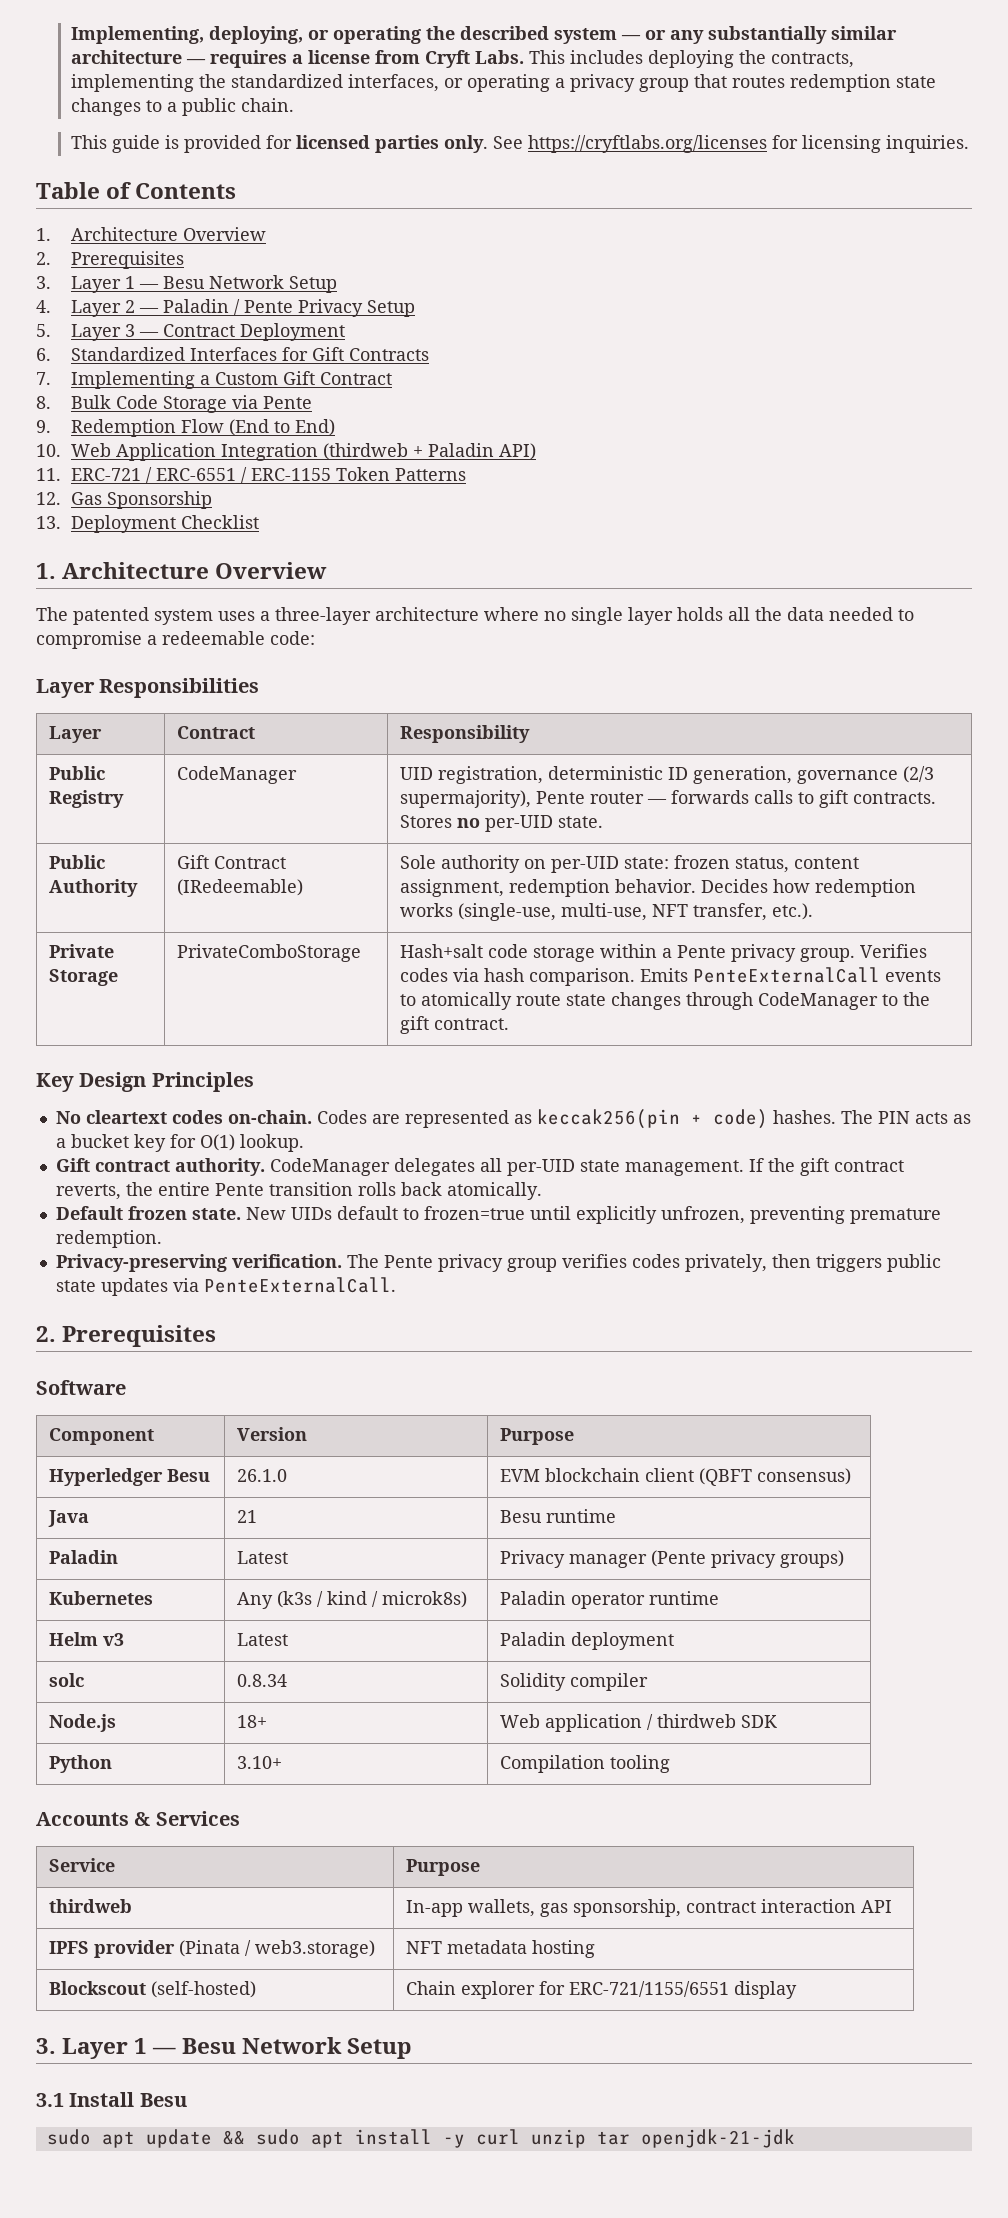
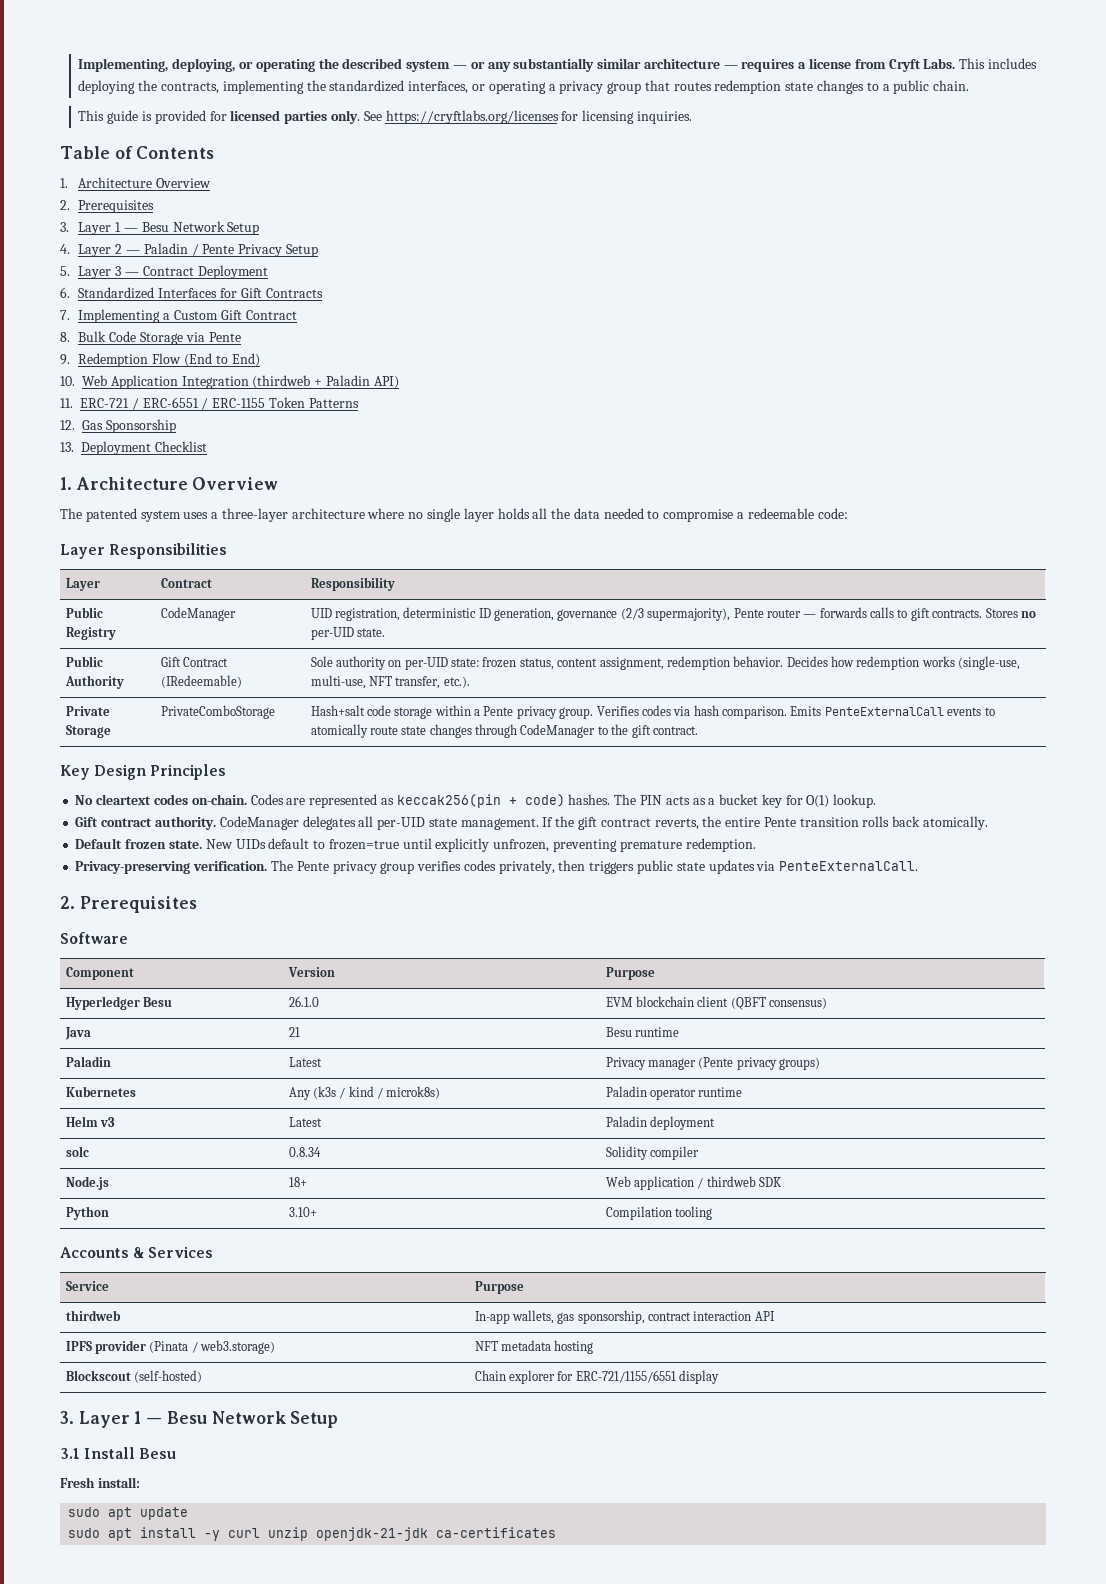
+ Fresh install:
- sudo apt update && sudo apt install -y curl unzip tar openjdk-21-jdk
+ sudo apt update
+ sudo apt install -y curl unzip openjdk-21-jdk ca-certificates

